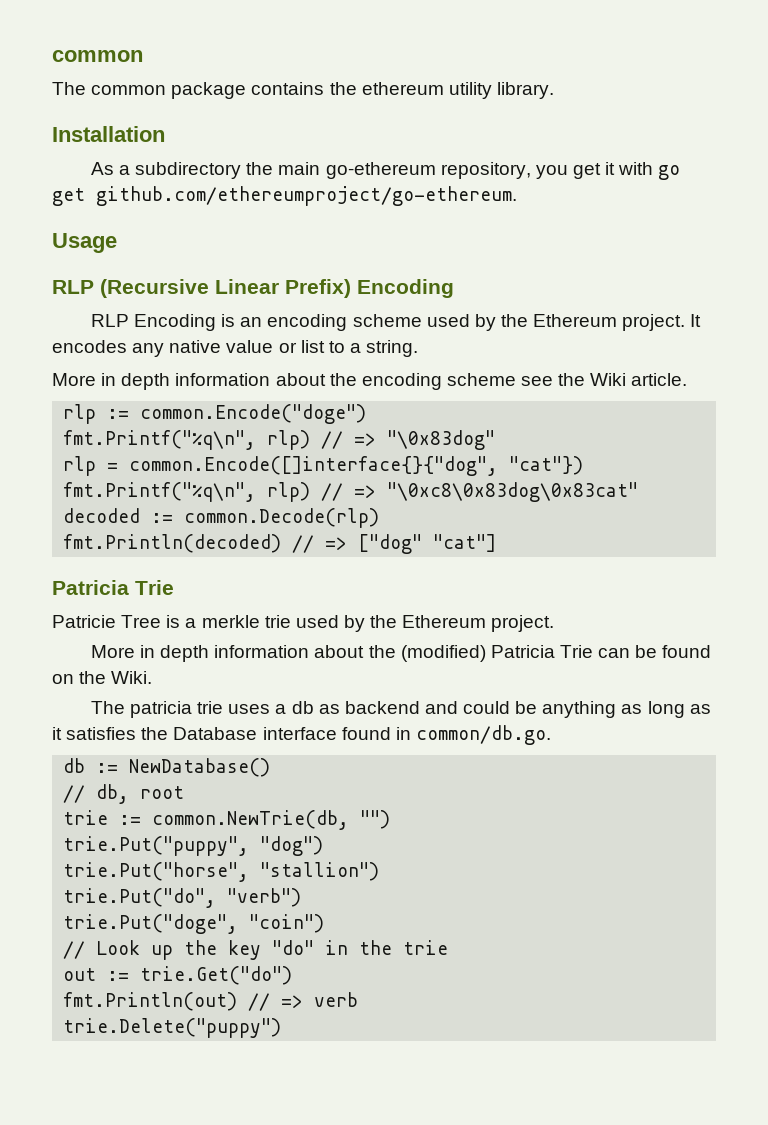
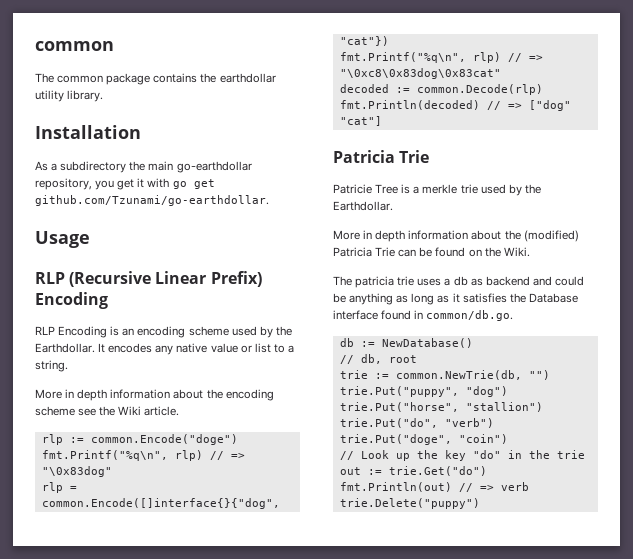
- The common package contains the ethereum utility library.
+ The common package contains the earthdollar utility library.
- As a subdirectory the main go-ethereum repository, you get it with go get github.com/ethereumproject/go-ethereum.
+ As a subdirectory the main go-earthdollar repository, you get it with go get github.com/Tzunami/go-earthdollar.
- RLP Encoding is an encoding scheme used by the Ethereum project.
+ RLP Encoding is an encoding scheme used by the Earthdollar.
- Patricie Tree is a merkle trie used by the Ethereum project.
+ Patricie Tree is a merkle trie used by the Earthdollar.

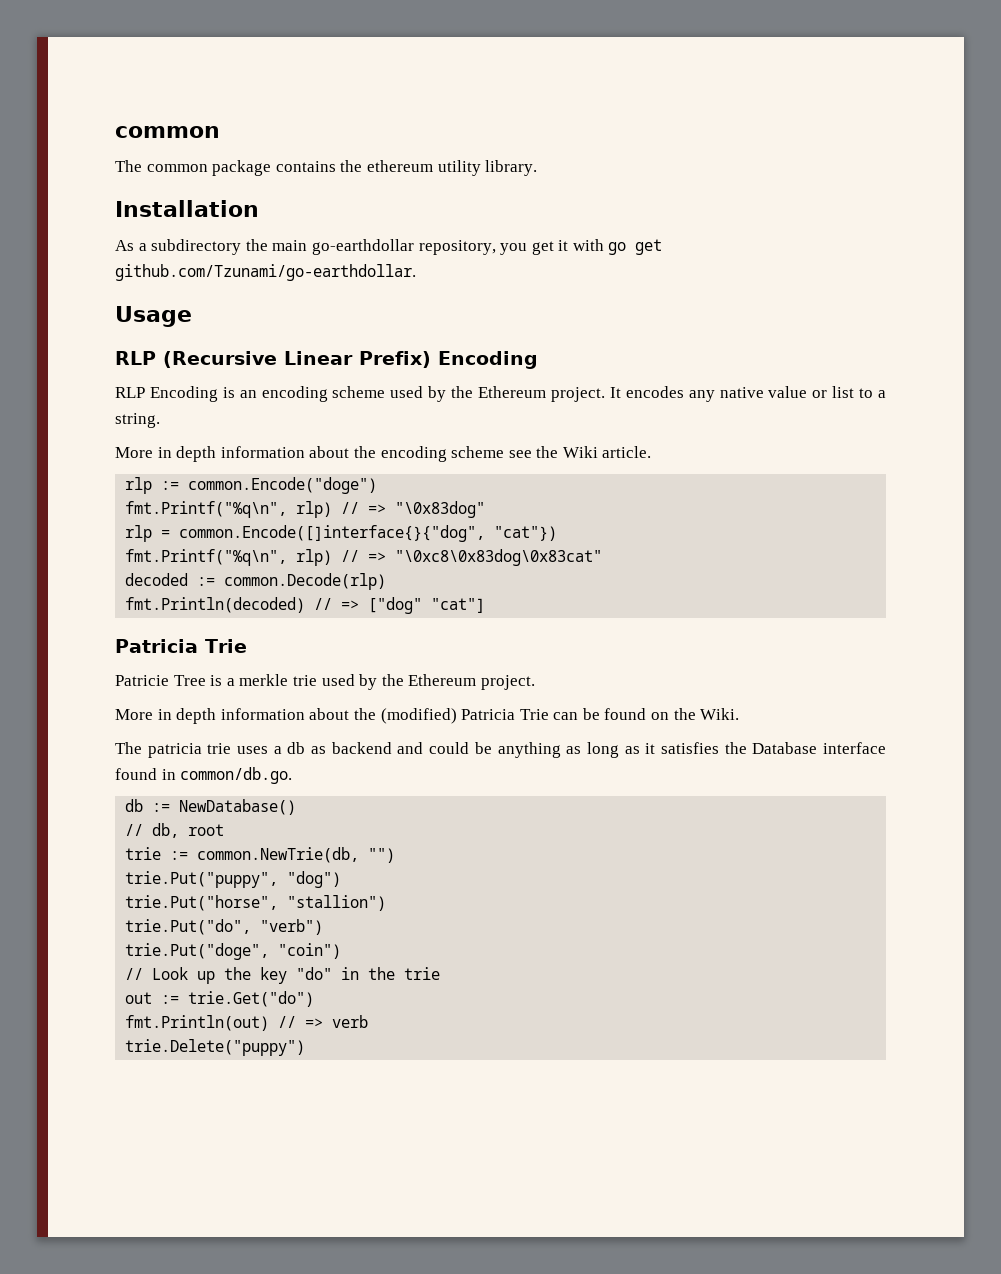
- The common package contains the earthdollar utility library.
+ The common package contains the ethereum utility library.
- RLP Encoding is an encoding scheme used by the Earthdollar.
+ RLP Encoding is an encoding scheme used by the Ethereum project.
- Patricie Tree is a merkle trie used by the Earthdollar.
+ Patricie Tree is a merkle trie used by the Ethereum project.

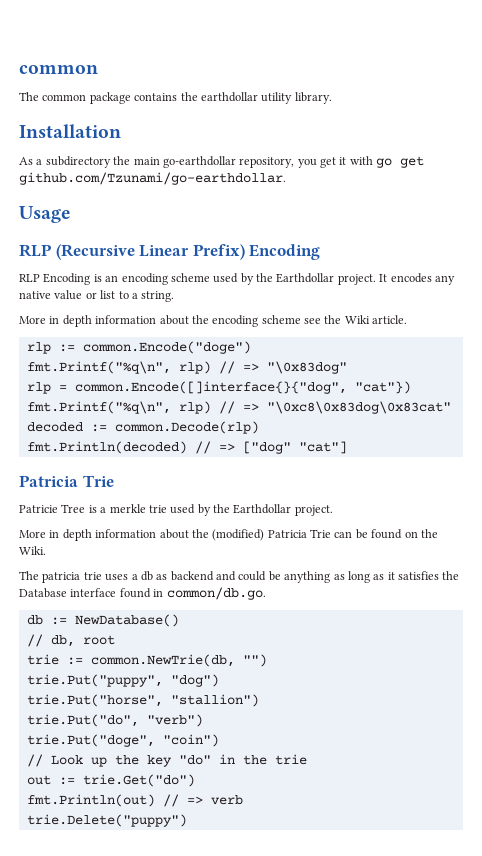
- The common package contains the ethereum utility library.
+ The common package contains the earthdollar utility library.
- RLP Encoding is an encoding scheme used by the Ethereum project.
+ RLP Encoding is an encoding scheme used by the Earthdollar project.
- Patricie Tree is a merkle trie used by the Ethereum project.
+ Patricie Tree is a merkle trie used by the Earthdollar project.

